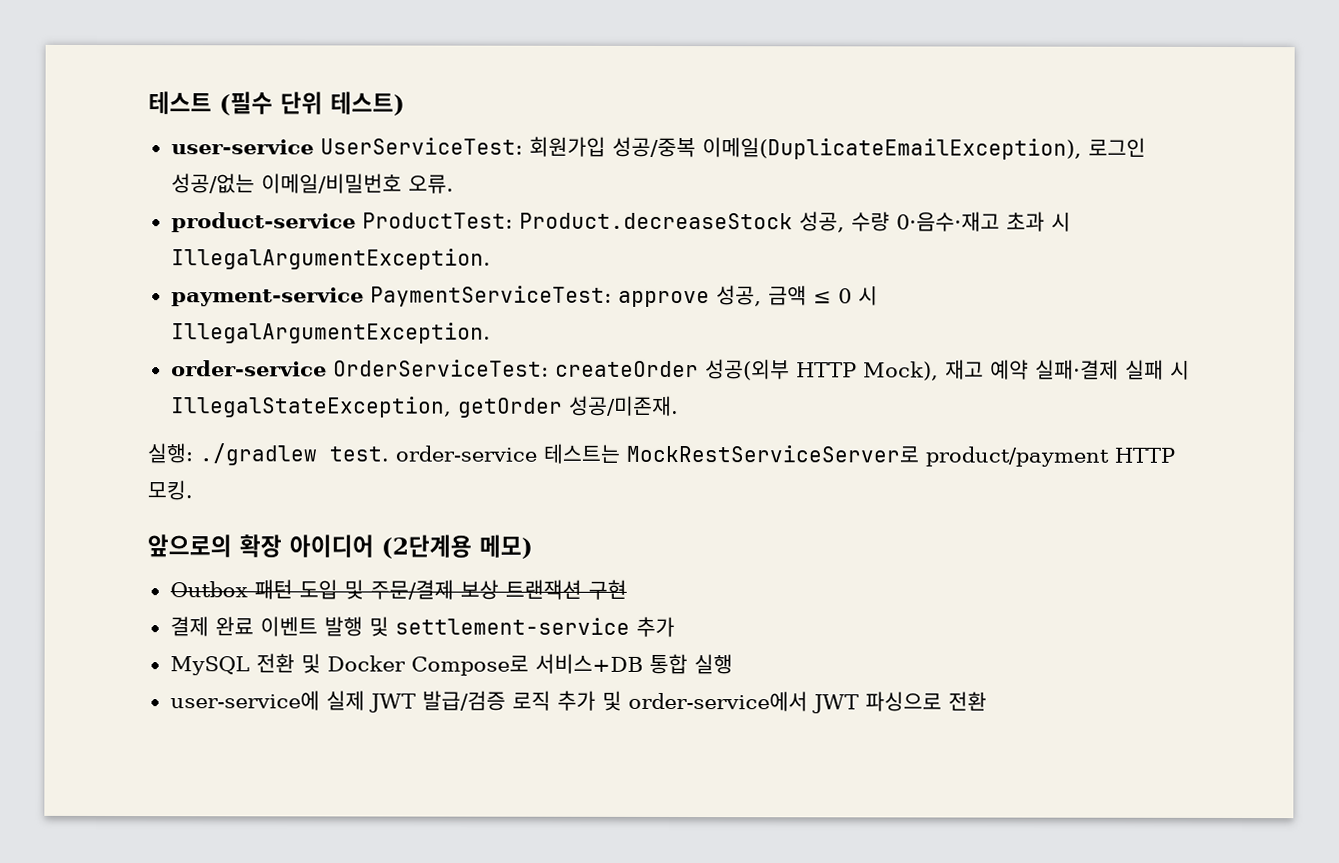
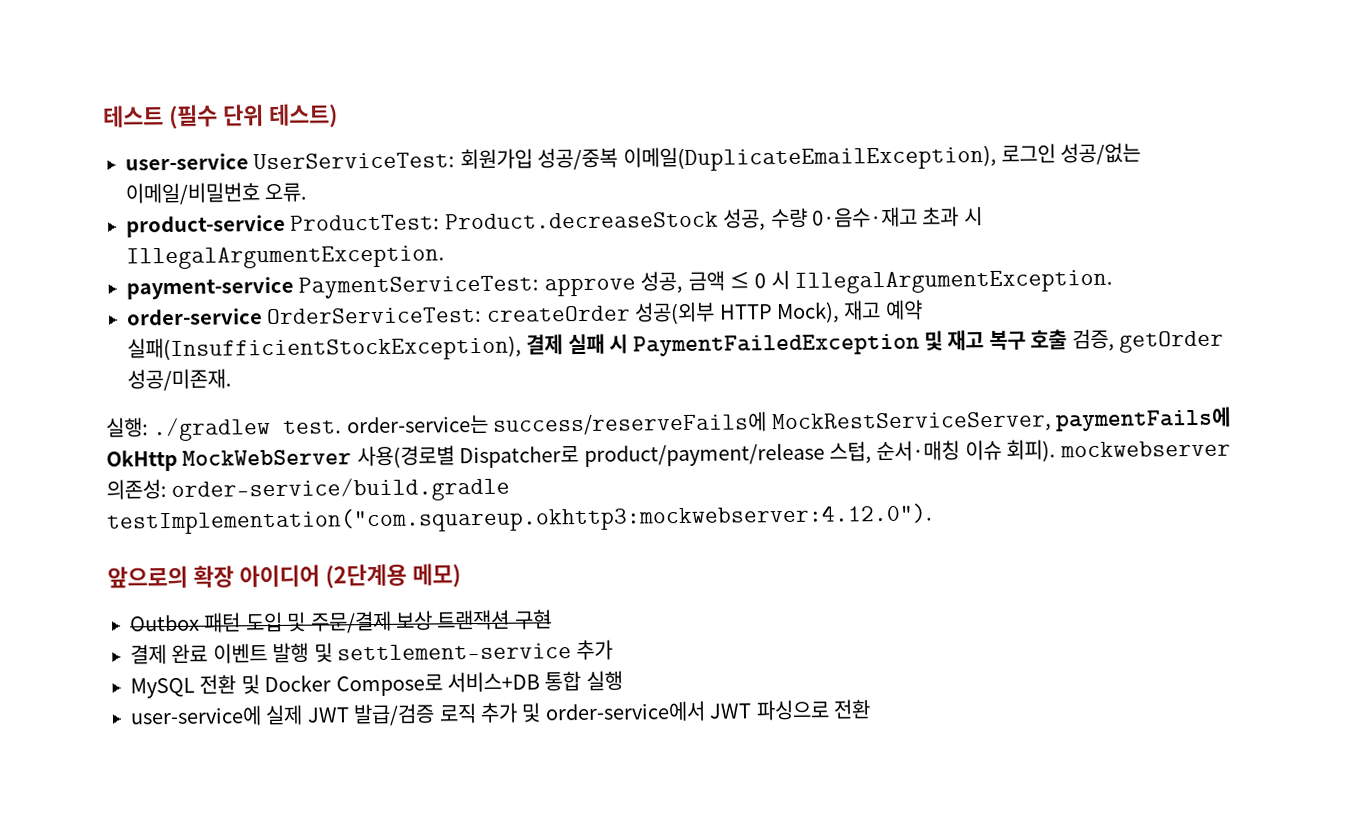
- order-service OrderServiceTest: createOrder 성공(외부 HTTP Mock), 재고 예약 실패·결제 실패 시 IllegalStateException, getOrder 성공/미존재.
+ order-service OrderServiceTest: createOrder 성공(외부 HTTP Mock), 재고 예약 실패(InsufficientStockException), 결제 실패 시 PaymentFailedException 및 재고 복구 호출 검증, getOrder 성공/미존재.
- 실행: ./gradlew test. order-service 테스트는 MockRestServiceServer로 product/payment HTTP 모킹.
+ 실행: ./gradlew test. order-service는 success/reserveFails에 MockRestServiceServer, paymentFails에 OkHttp MockWebServer 사용(경로별 Dispatcher로 product/payment/release 스텁, 순서·매칭 이슈 회피). mockwebserver 의존성: order-service/build.gradle testImplementation("com.squareup.okhttp3:mockwebserver:4.12.0").

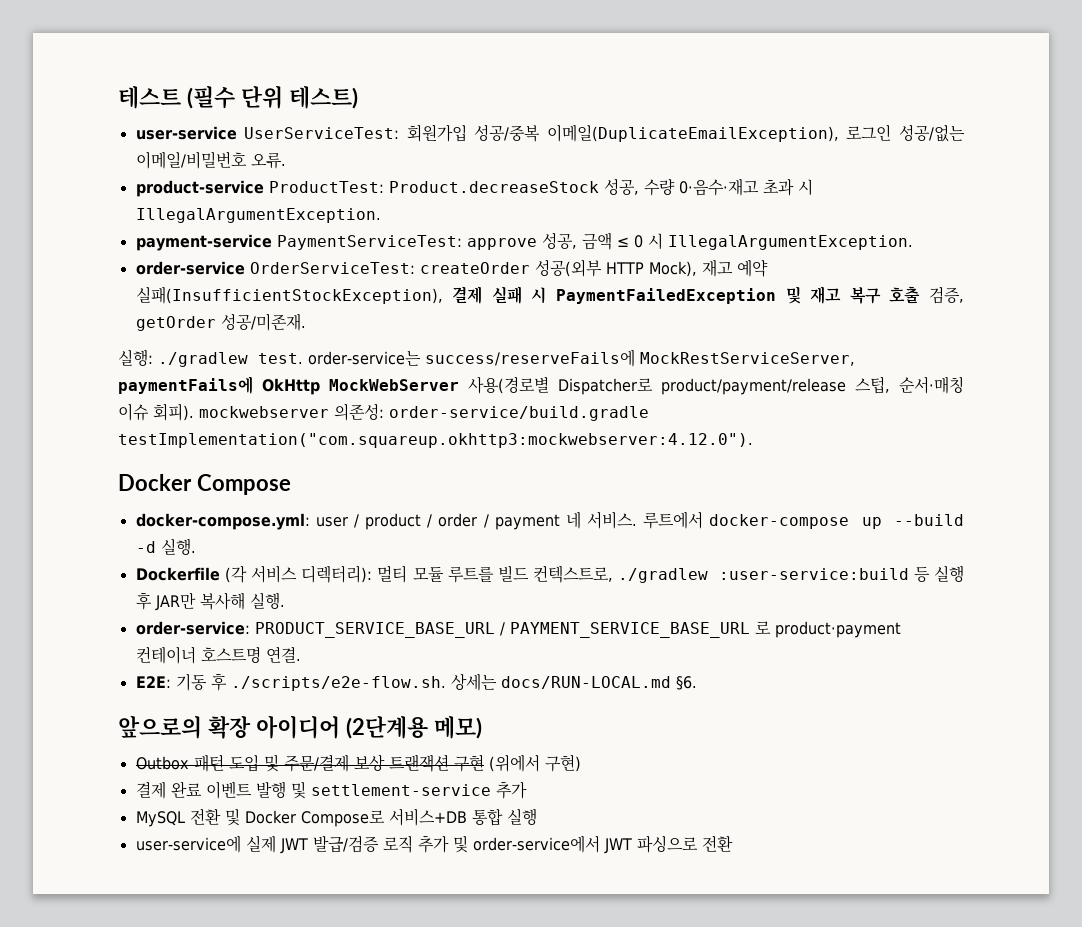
+ Docker Compose
+ docker-compose.yml: user / product / order / payment 네 서비스. 루트에서 docker-compose up --build -d 실행.
+ Dockerfile (각 서비스 디렉터리): 멀티 모듈 루트를 빌드 컨텍스트로, ./gradlew :user-service:build 등 실행 후 JAR만 복사해 실행.
+ order-service: PRODUCT_SERVICE_BASE_URL / PAYMENT_SERVICE_BASE_URL 로 product·payment 컨테이너 호스트명 연결.
+ E2E: 기동 후 ./scripts/e2e-flow.sh. 상세는 docs/RUN-LOCAL.md §6.
- Outbox 패턴 도입 및 주문/결제 보상 트랜잭션 구현
+ Outbox 패턴 도입 및 주문/결제 보상 트랜잭션 구현 (위에서 구현)

